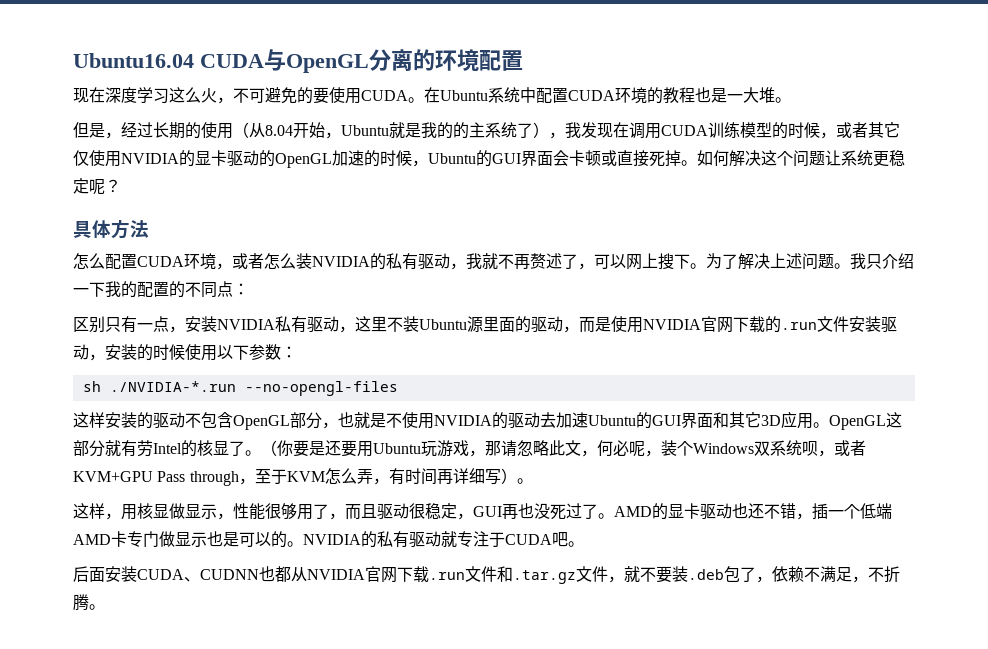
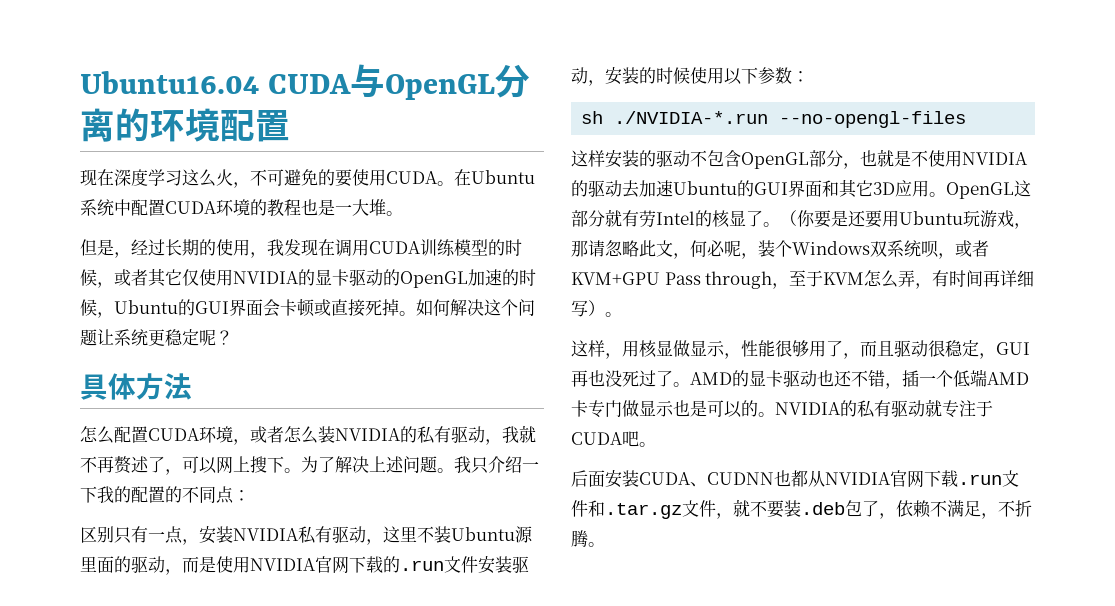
- 但是，经过长期的使用（从8.04开始，Ubuntu就是我的的主系统了），我发现在调用CUDA训练模型的时候，或者其它仅使用NVIDIA的显卡驱动的OpenGL加速的时候，Ubuntu的GUI界面会卡顿或直接死掉。
+ 但是，经过长期的使用，我发现在调用CUDA训练模型的时候，或者其它仅使用NVIDIA的显卡驱动的OpenGL加速的时候，Ubuntu的GUI界面会卡顿或直接死掉。

